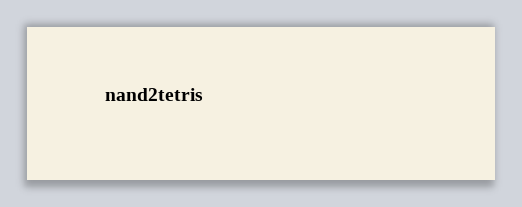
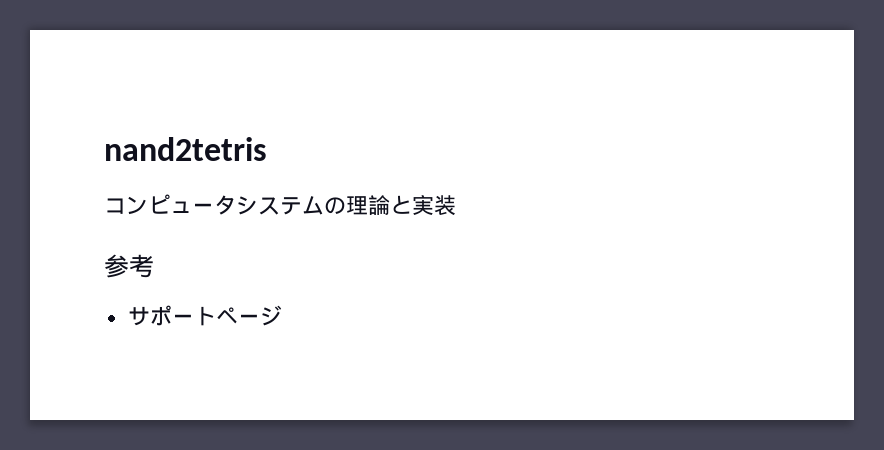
+ コンピュータシステムの理論と実装
+ 参考
+ サポートページ

